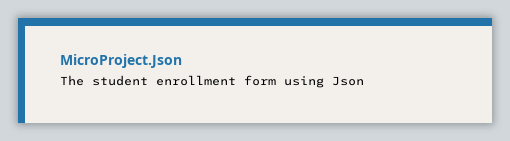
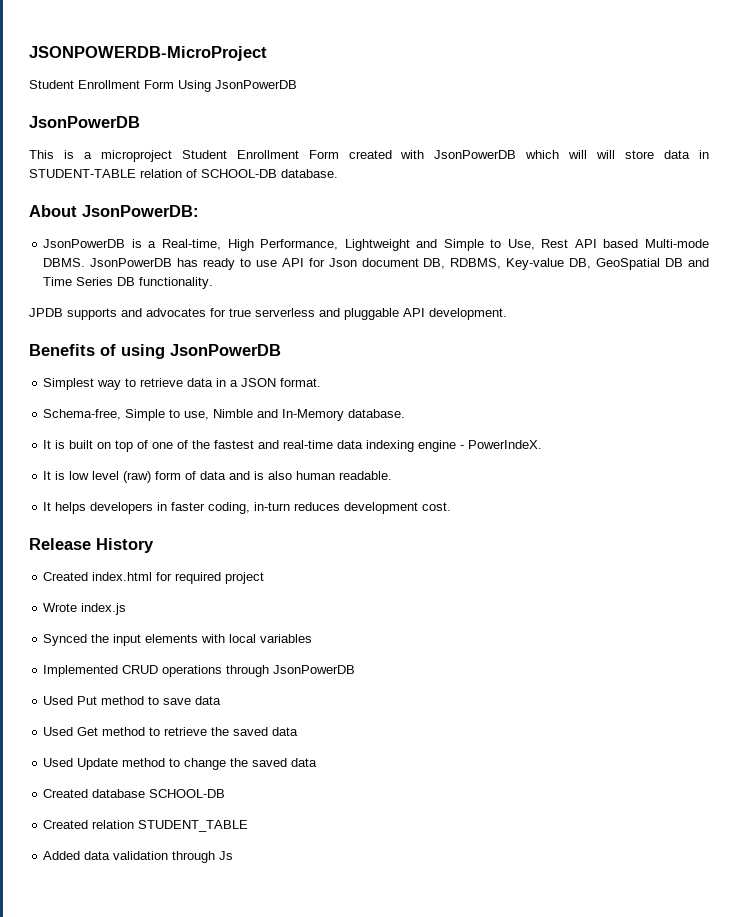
- MicroProject.Json
- The student enrollment form using Json
+ JSONPOWERDB-MicroProject
+ Student Enrollment Form Using JsonPowerDB
+ JsonPowerDB
+ This is a microproject Student Enrollment Form created with JsonPowerDB which will will store data in STUDENT-TABLE relation of SCHOOL-DB database.
+ About JsonPowerDB:
+ JsonPowerDB is a Real-time, High Performance, Lightweight and Simple to Use, Rest API based Multi-mode DBMS. JsonPowerDB has ready to use API for Json document DB, RDBMS, Key-value DB, GeoSpatial DB and Time Series DB functionality.
+ JPDB supports and advocates for true serverless and pluggable API development.
+ Benefits of using JsonPowerDB
+ Simplest way to retrieve data in a JSON format.
+ Schema-free, Simple to use, Nimble and In-Memory database.
+ It is built on top of one of the fastest and real-time data indexing engine - PowerIndeX.
+ It is low level (raw) form of data and is also human readable.
+ It helps developers in faster coding, in-turn reduces development cost.
+ Release History
+ Created index.html for required project
+ Wrote index.js
+ Synced the input elements with local variables
+ Implemented CRUD operations through JsonPowerDB
+ Used Put method to save data
+ Used Get method to retrieve the saved data
+ Used Update method to change the saved data
+ Created database SCHOOL-DB
+ Created relation STUDENT_TABLE
+ Added data validation through Js

